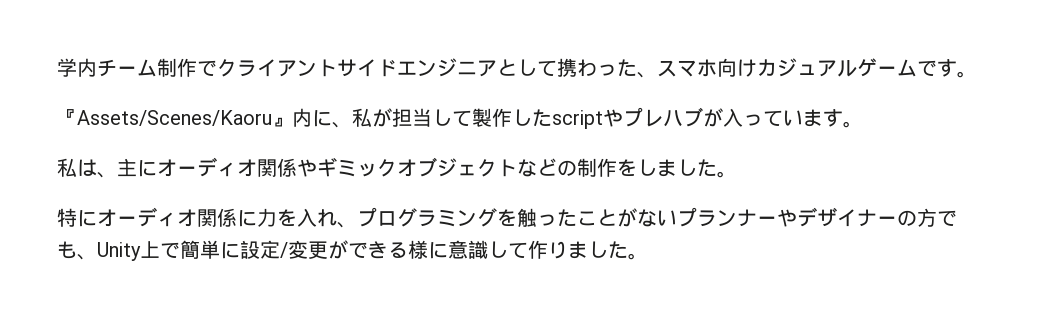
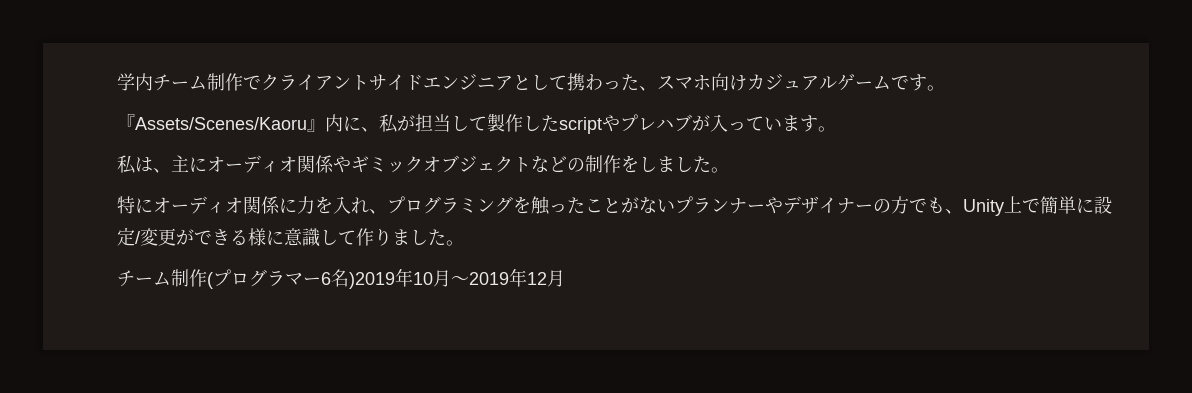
+ チーム制作(プログラマー6名)2019年10月～2019年12月

